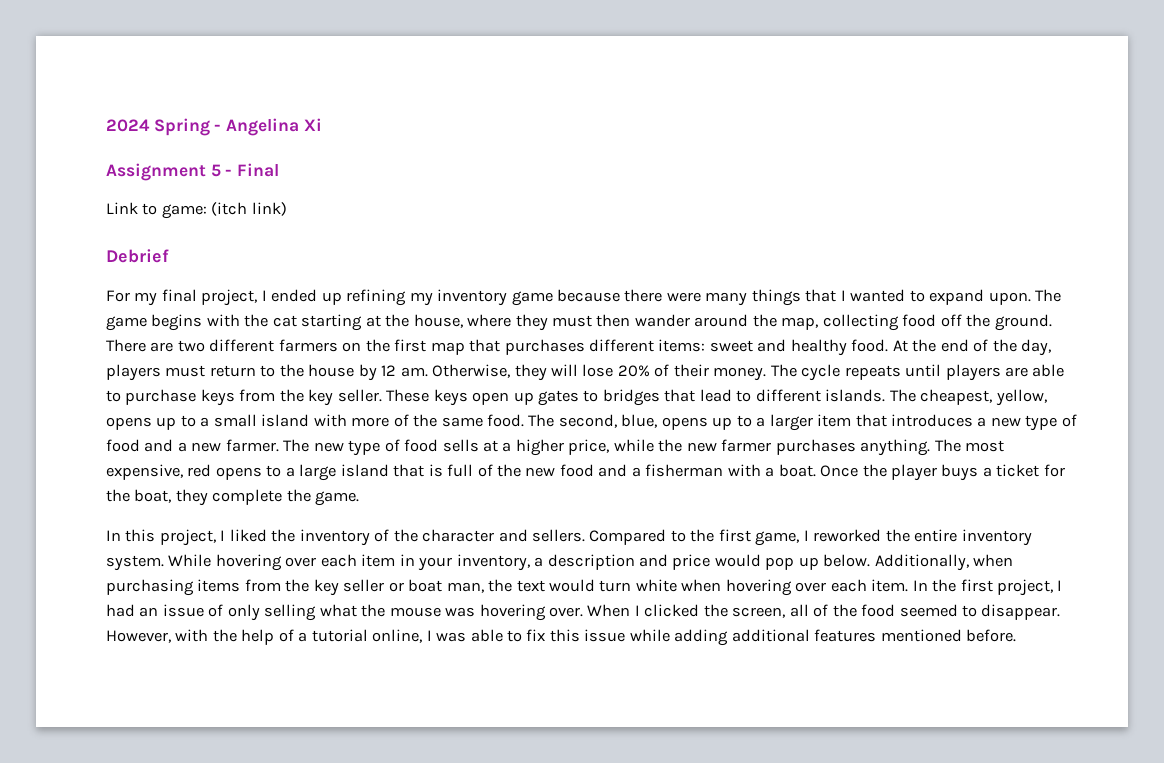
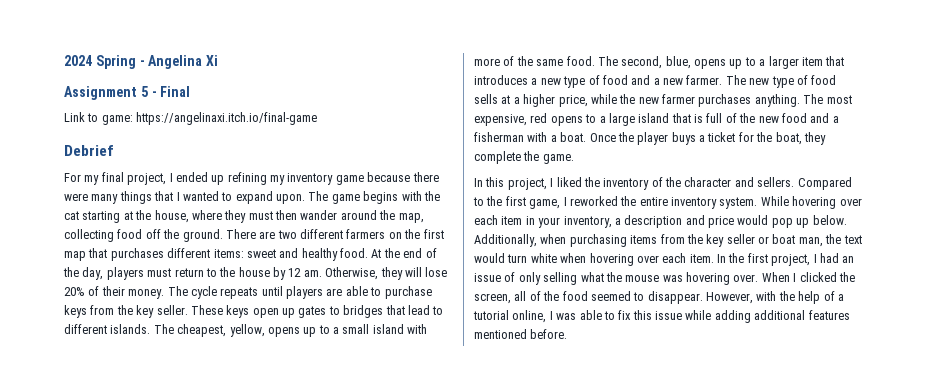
- Link to game: (itch link)
+ Link to game: https://angelinaxi.itch.io/final-game

